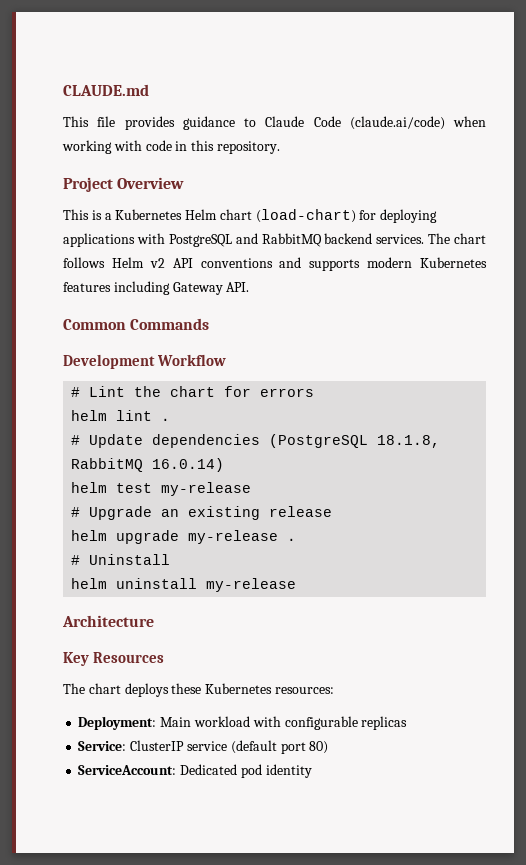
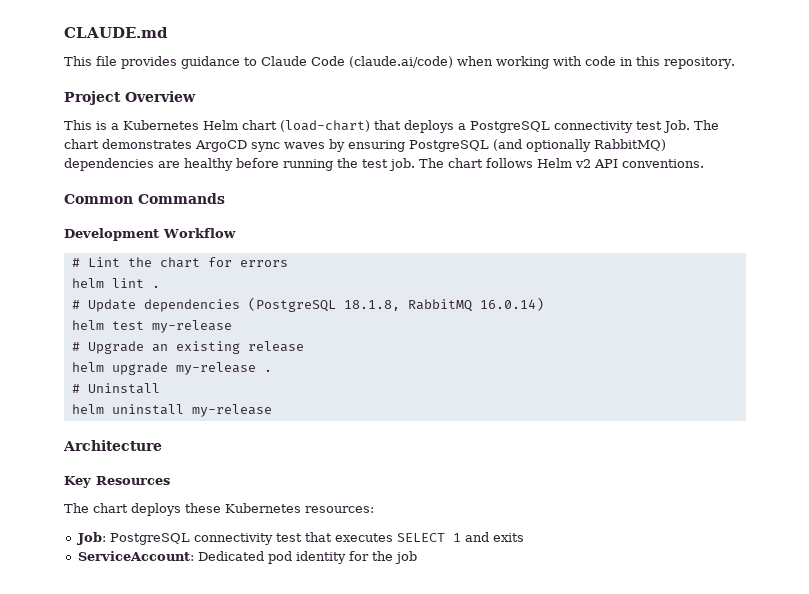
- This is a Kubernetes Helm chart (load-chart) for deploying applications with PostgreSQL and RabbitMQ backend services.
+ This is a Kubernetes Helm chart (load-chart) that deploys a PostgreSQL connectivity test Job. The chart demonstrates ArgoCD sync waves by ensuring PostgreSQL (and optionally RabbitMQ) dependencies are healthy before running the test job.
- The chart follows Helm v2 API conventions and supports modern Kubernetes features including Gateway API.
+ The chart follows Helm v2 API conventions.
- Deployment: Main workload with configurable replicas
- Service: ClusterIP service (default port 80)
+ Job: PostgreSQL connectivity test that executes SELECT 1 and exits
- ServiceAccount: Dedicated pod identity
+ ServiceAccount: Dedicated pod identity for the job

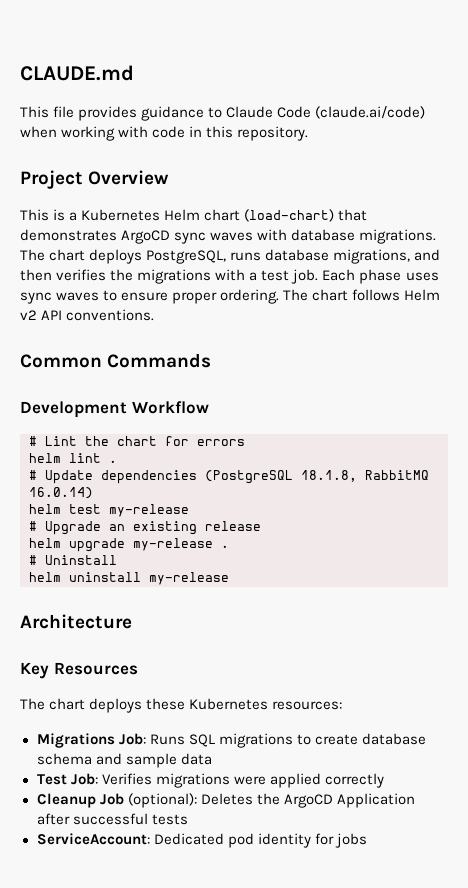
- This is a Kubernetes Helm chart (load-chart) that deploys a PostgreSQL connectivity test Job. The chart demonstrates ArgoCD sync waves by ensuring PostgreSQL (and optionally RabbitMQ) dependencies are healthy before running the test job.
+ This is a Kubernetes Helm chart (load-chart) that demonstrates ArgoCD sync waves with database migrations. The chart deploys PostgreSQL, runs database migrations, and then verifies the migrations with a test job. Each phase uses sync waves to ensure proper ordering.
- Job: PostgreSQL connectivity test that executes SELECT 1 and exits
+ Migrations Job: Runs SQL migrations to create database schema and sample data
+ Test Job: Verifies migrations were applied correctly
+ Cleanup Job (optional): Deletes the ArgoCD Application after successful tests
- ServiceAccount: Dedicated pod identity for the job
+ ServiceAccount: Dedicated pod identity for jobs

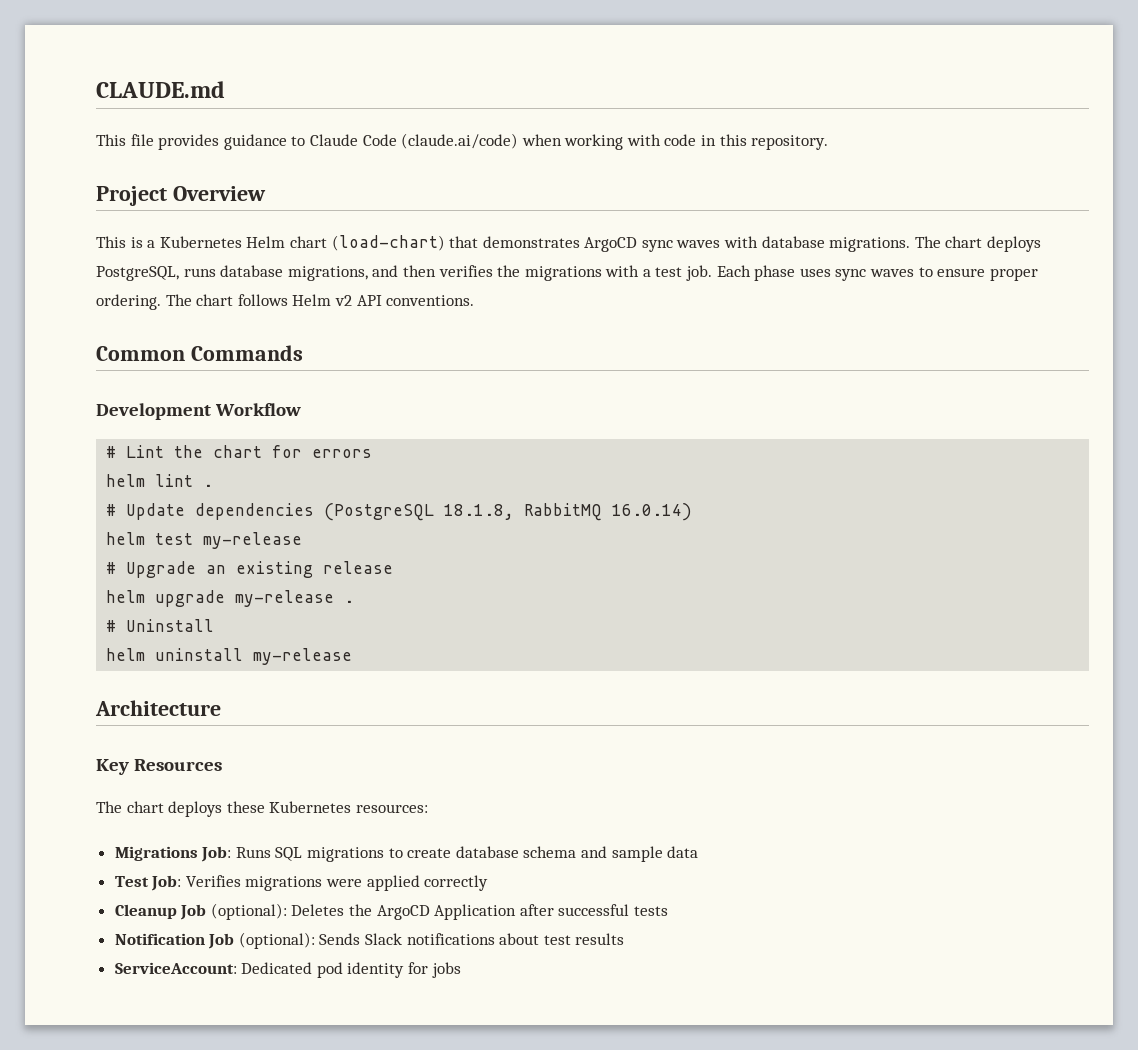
+ Notification Job (optional): Sends Slack notifications about test results

